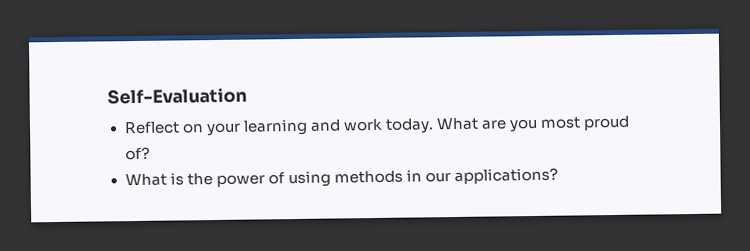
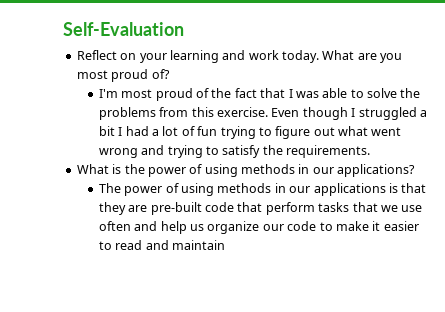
+ I'm most proud of the fact that I was able to solve the problems from this exercise. Even though I struggled a bit I had a lot of fun trying to figure out what went wrong and trying to satisfy the requirements.
+ The power of using methods in our applications is that they are pre-built code that perform tasks that we use often and help us organize our code to make it easier to read and maintain

